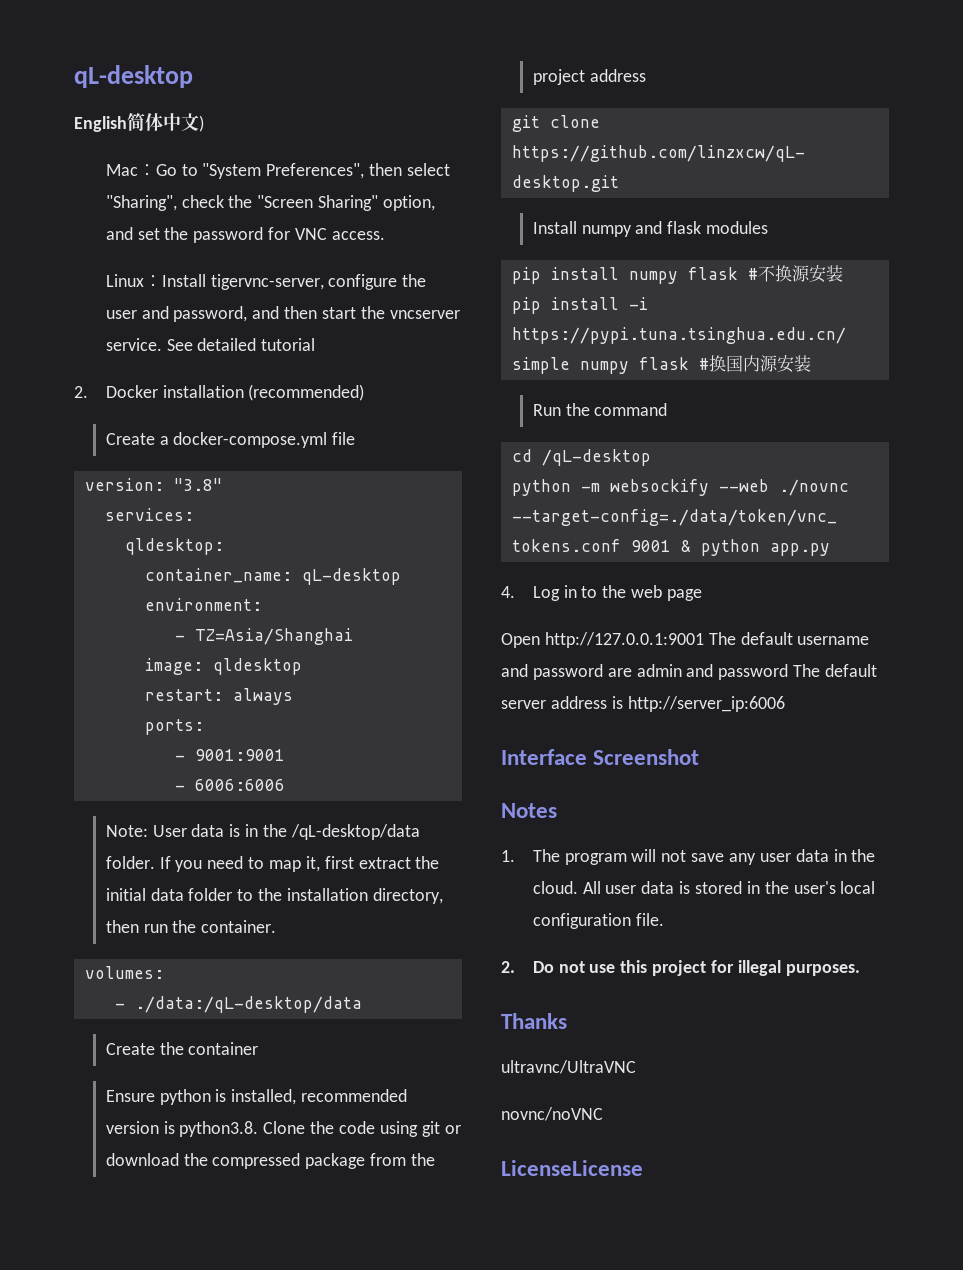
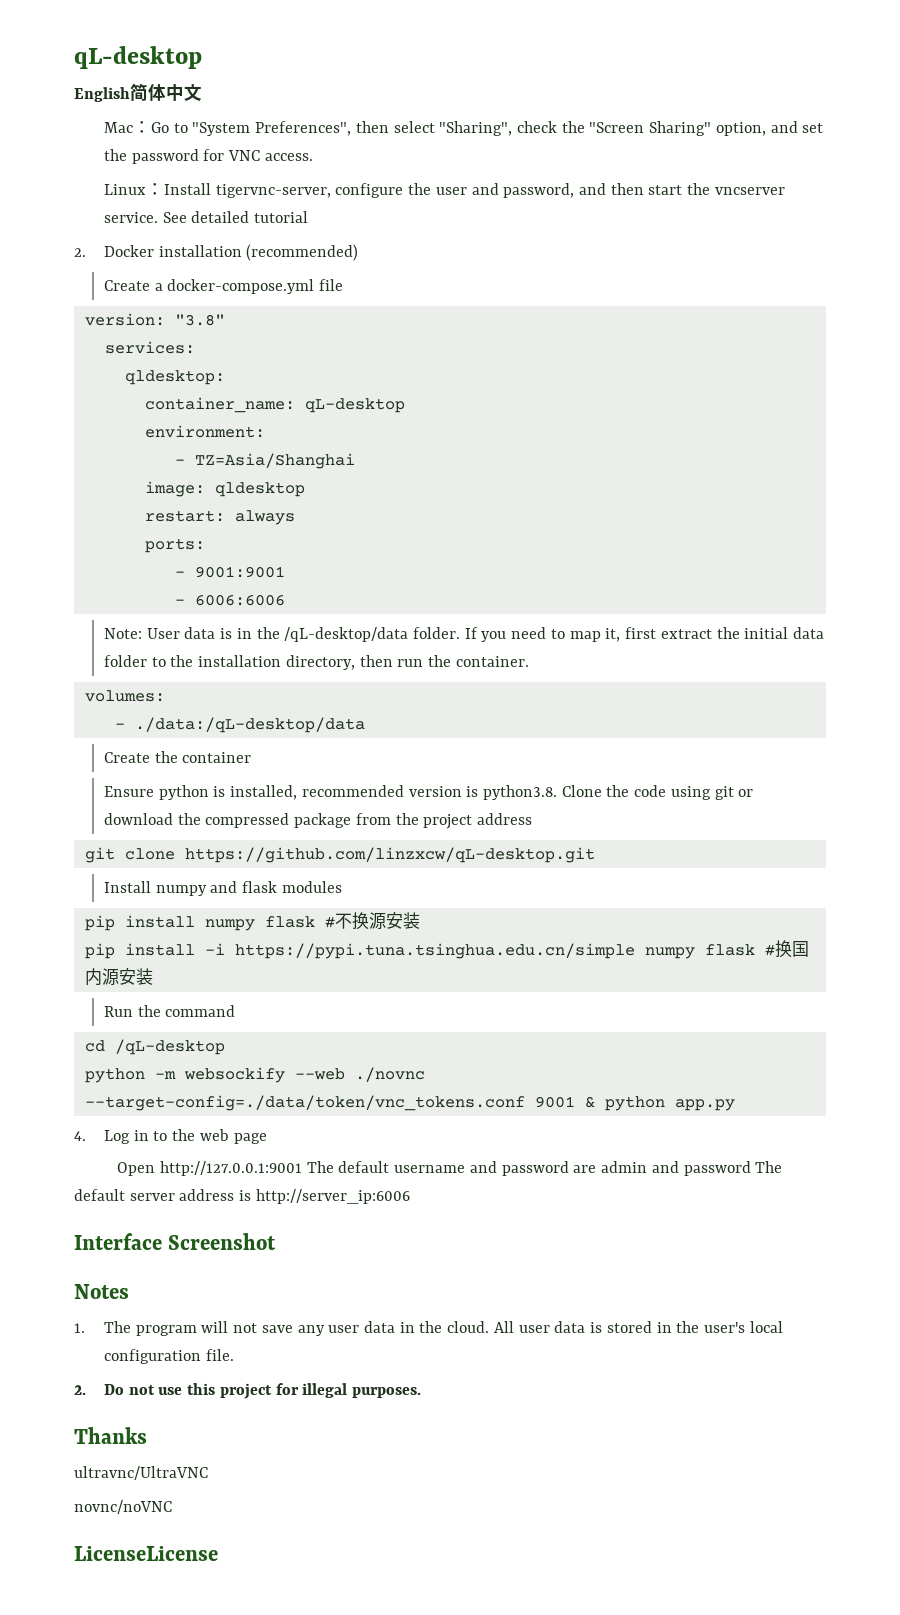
- English简体中文)
+ English简体中文

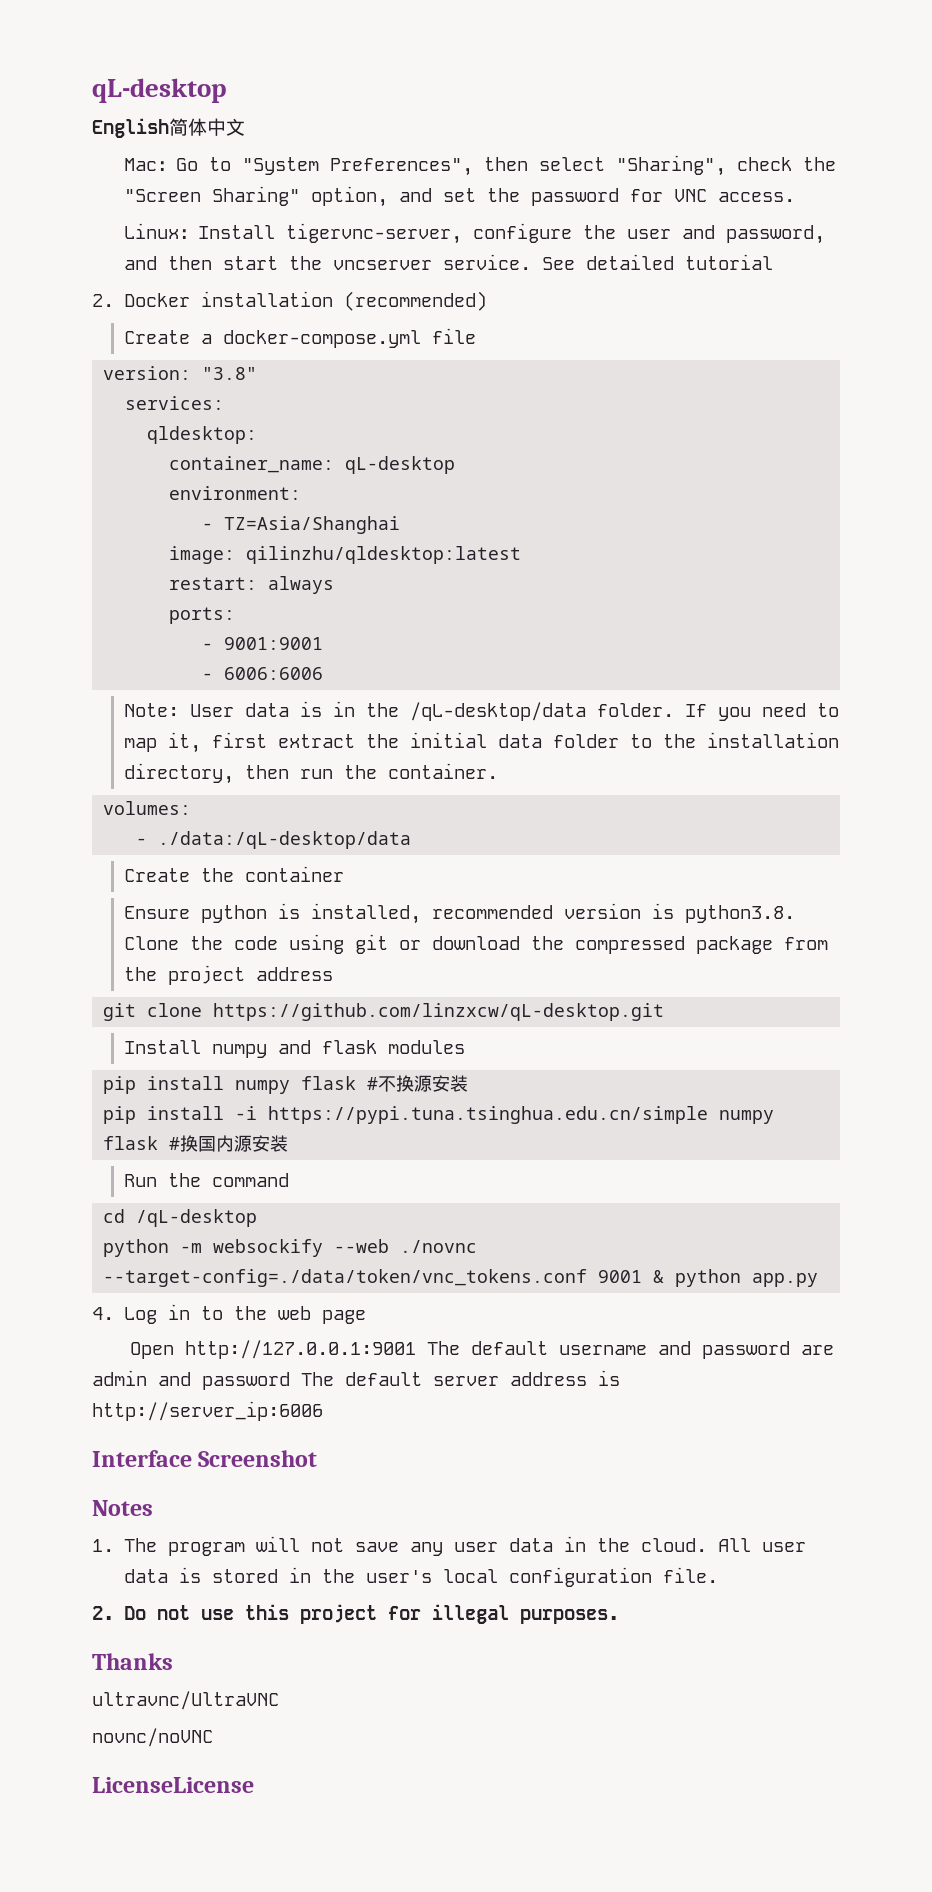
- image: qldesktop
+ image: qilinzhu/qldesktop:latest

